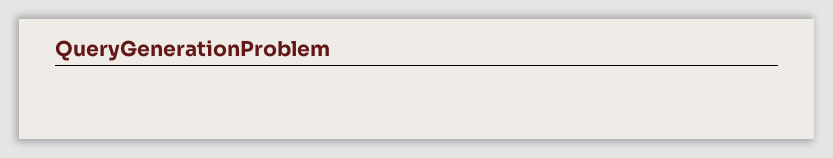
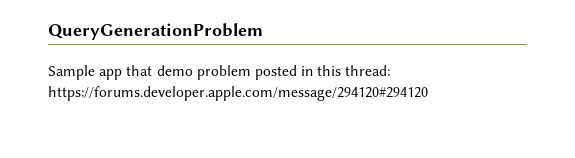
+ Sample app that demo problem posted in this thread: https://forums.developer.apple.com/message/294120#294120

